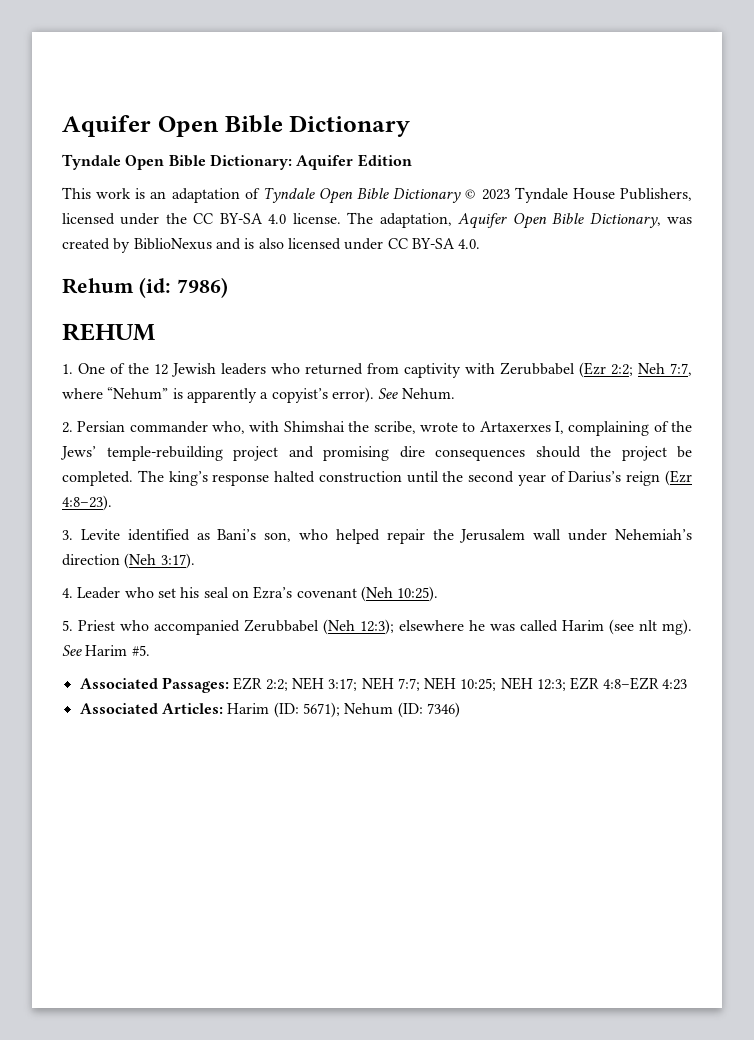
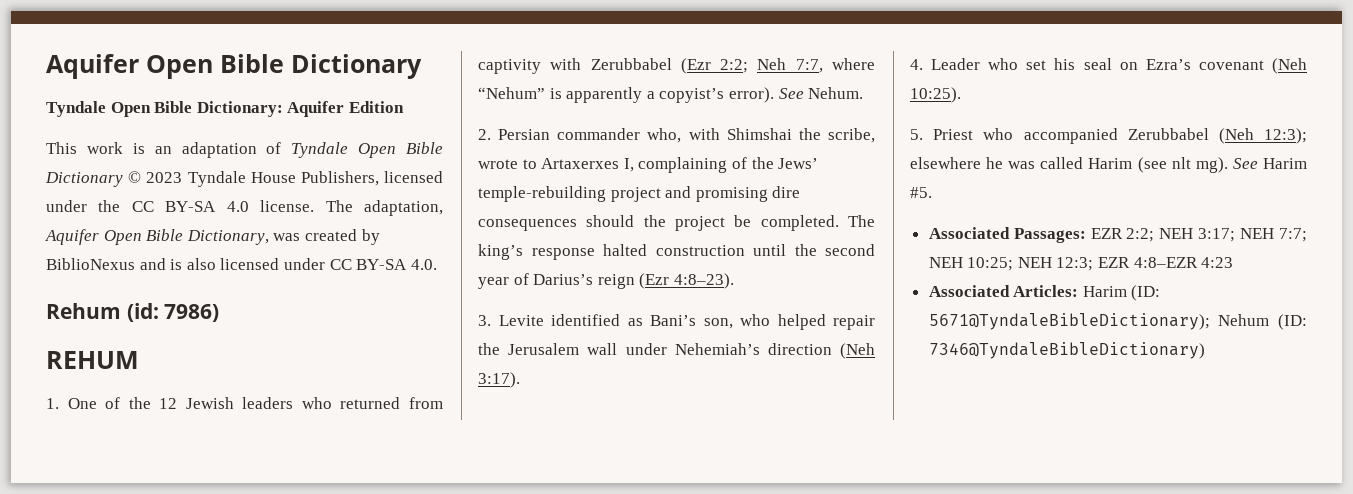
- Associated Articles: Harim (ID: 5671); Nehum (ID: 7346)
+ Associated Articles: Harim (ID: 5671@TyndaleBibleDictionary); Nehum (ID: 7346@TyndaleBibleDictionary)

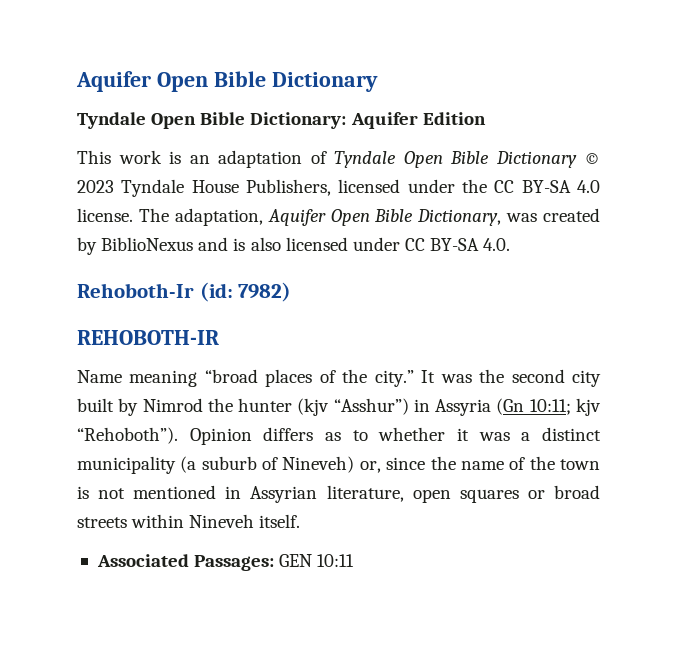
- Rehum (id: 7986)
- REHUM
- 1. One of the 12 Jewish leaders who returned from captivity with Zerubbabel (Ezr 2:2; Neh 7:7, where “Nehum” is apparently a copyist’s error). See Nehum.
- 2. Persian commander who, with Shimshai the scribe, wrote to Artaxerxes I, complaining of the Jews’ temple-rebuilding project and promising dire consequences should the project be completed. The king’s response halted construction until the second year of Darius’s reign (Ezr 4:8–23).
- 3. Levite identified as Bani’s son, who helped repair the Jerusalem wall under Nehemiah’s direction (Neh 3:17).
- 4. Leader who set his seal on Ezra’s covenant (Neh 10:25).
- 5. Priest who accompanied Zerubbabel (Neh 12:3); elsewhere he was called Harim (see nlt mg). See Harim #5.
- Associated Passages: EZR 2:2; NEH 3:17; NEH 7:7; NEH 10:25; NEH 12:3; EZR 4:8–EZR 4:23
- Associated Articles: Harim (ID: 5671@TyndaleBibleDictionary); Nehum (ID: 7346@TyndaleBibleDictionary)
+ Rehoboth-Ir (id: 7982)
+ REHOBOTH-IR
+ Name meaning “broad places of the city.” It was the second city built by Nimrod the hunter (kjv “Asshur”) in Assyria (Gn 10:11; kjv “Rehoboth”). Opinion differs as to whether it was a distinct municipality (a suburb of Nineveh) or, since the name of the town is not mentioned in Assyrian literature, open squares or broad streets within Nineveh itself.
+ Associated Passages: GEN 10:11

